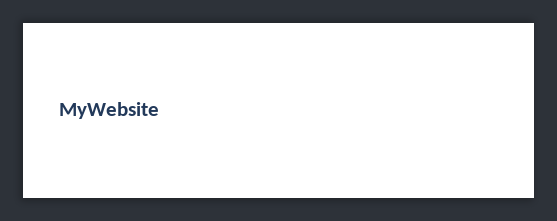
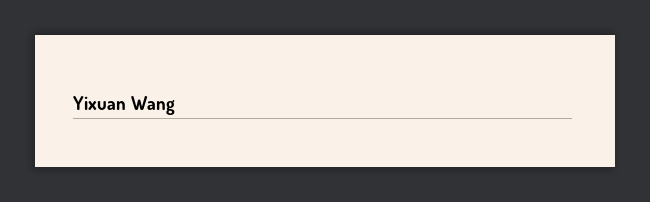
- MyWebsite
+ Yixuan Wang

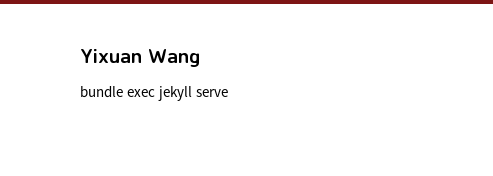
+ bundle exec jekyll serve

